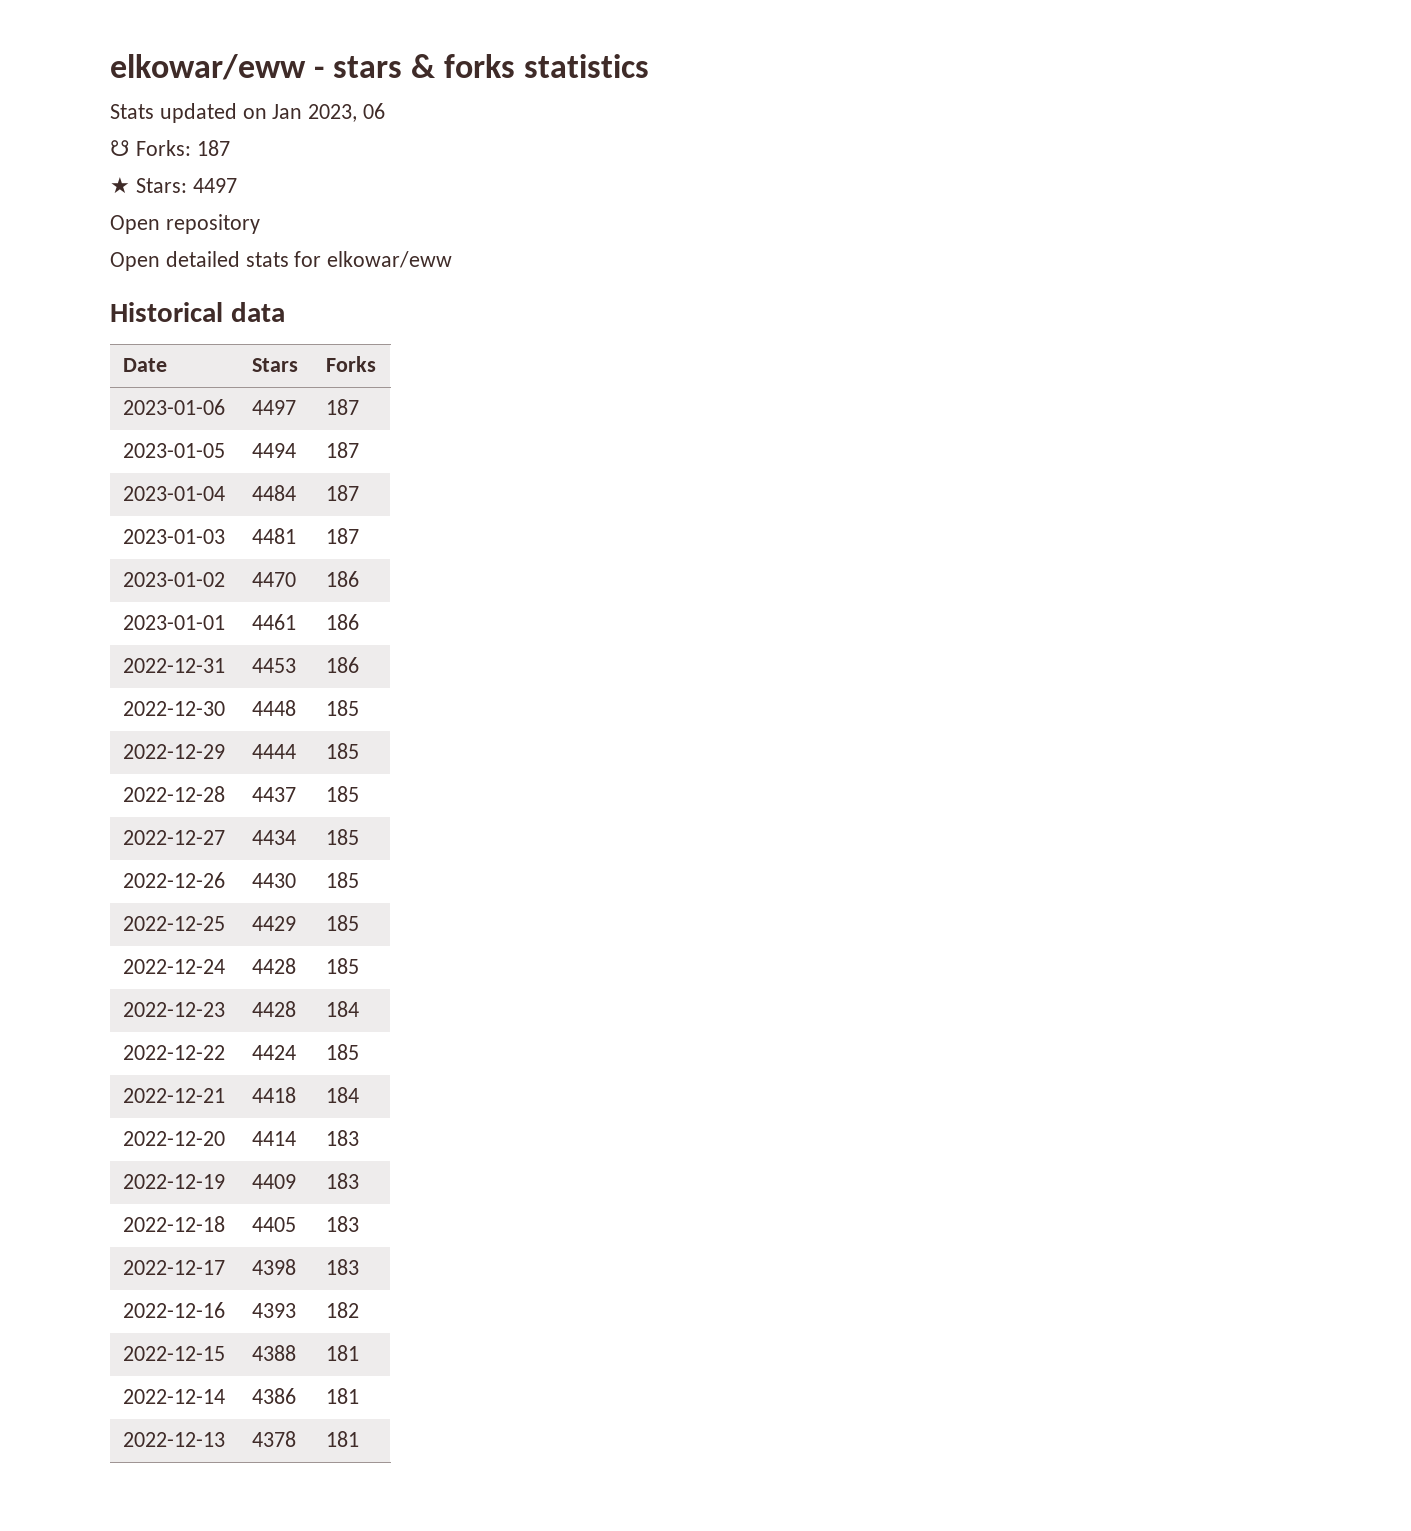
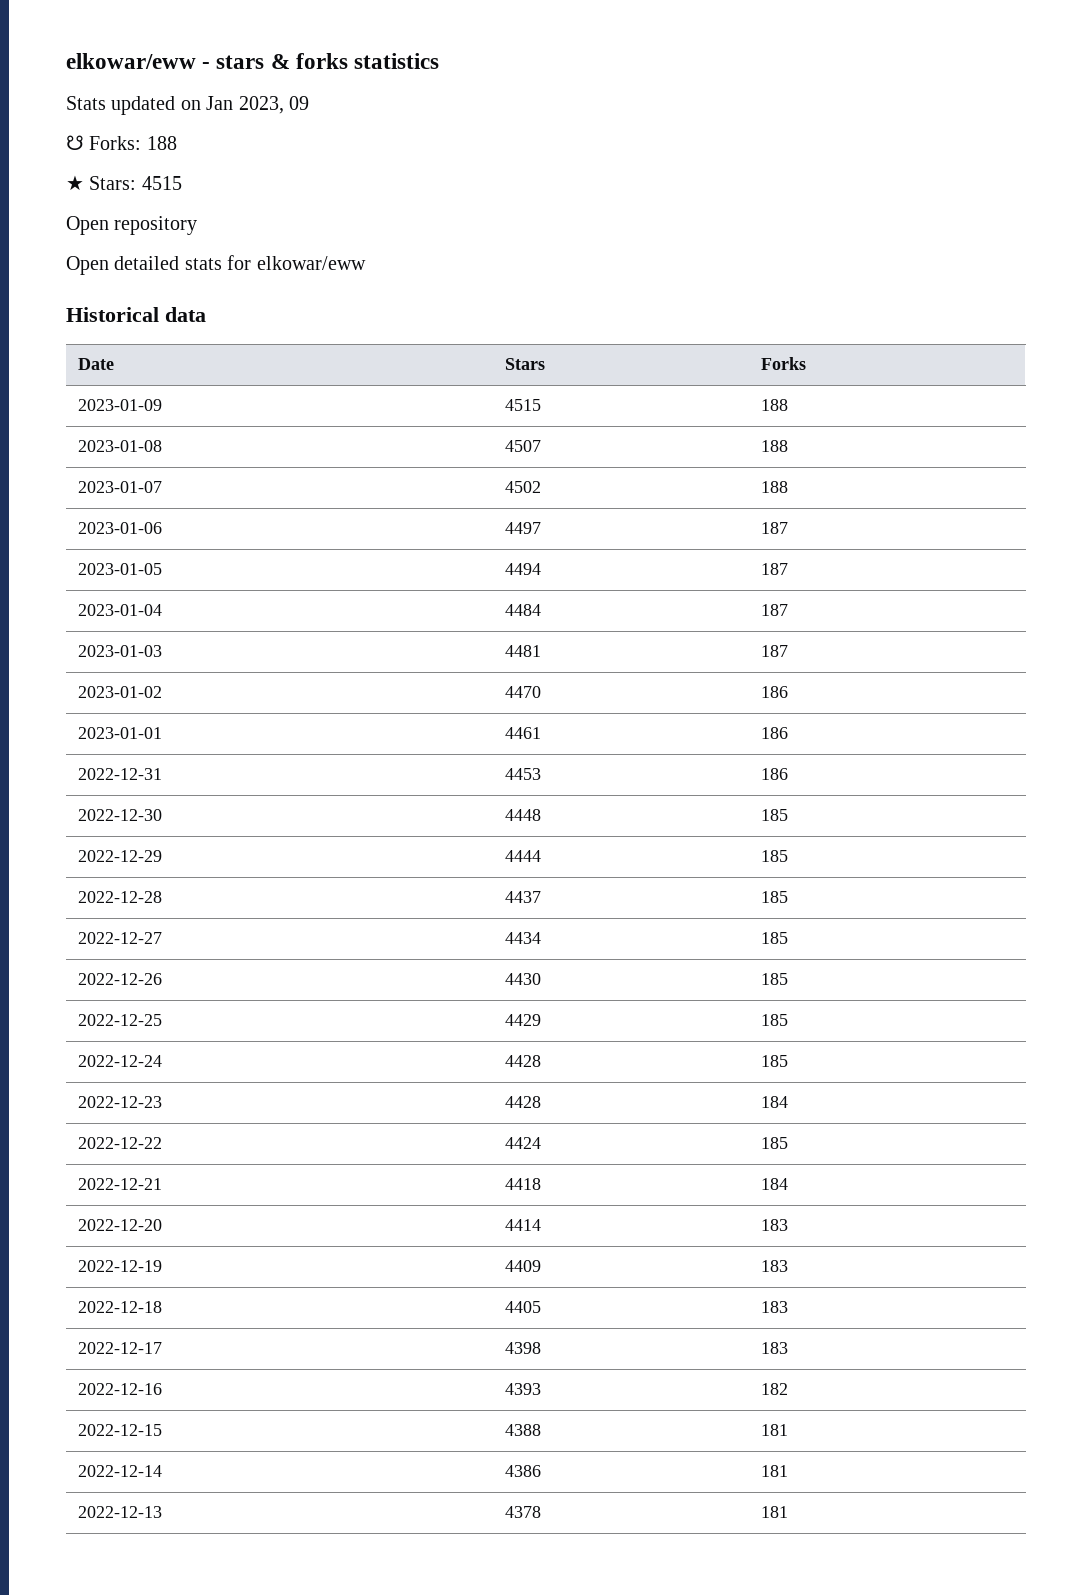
- Stats updated on Jan 2023, 06
+ Stats updated on Jan 2023, 09
- ☋ Forks: 187
+ ☋ Forks: 188
- ★ Stars: 4497
+ ★ Stars: 4515
+ 2023-01-09 | 4515 | 188
+ 2023-01-08 | 4507 | 188
+ 2023-01-07 | 4502 | 188

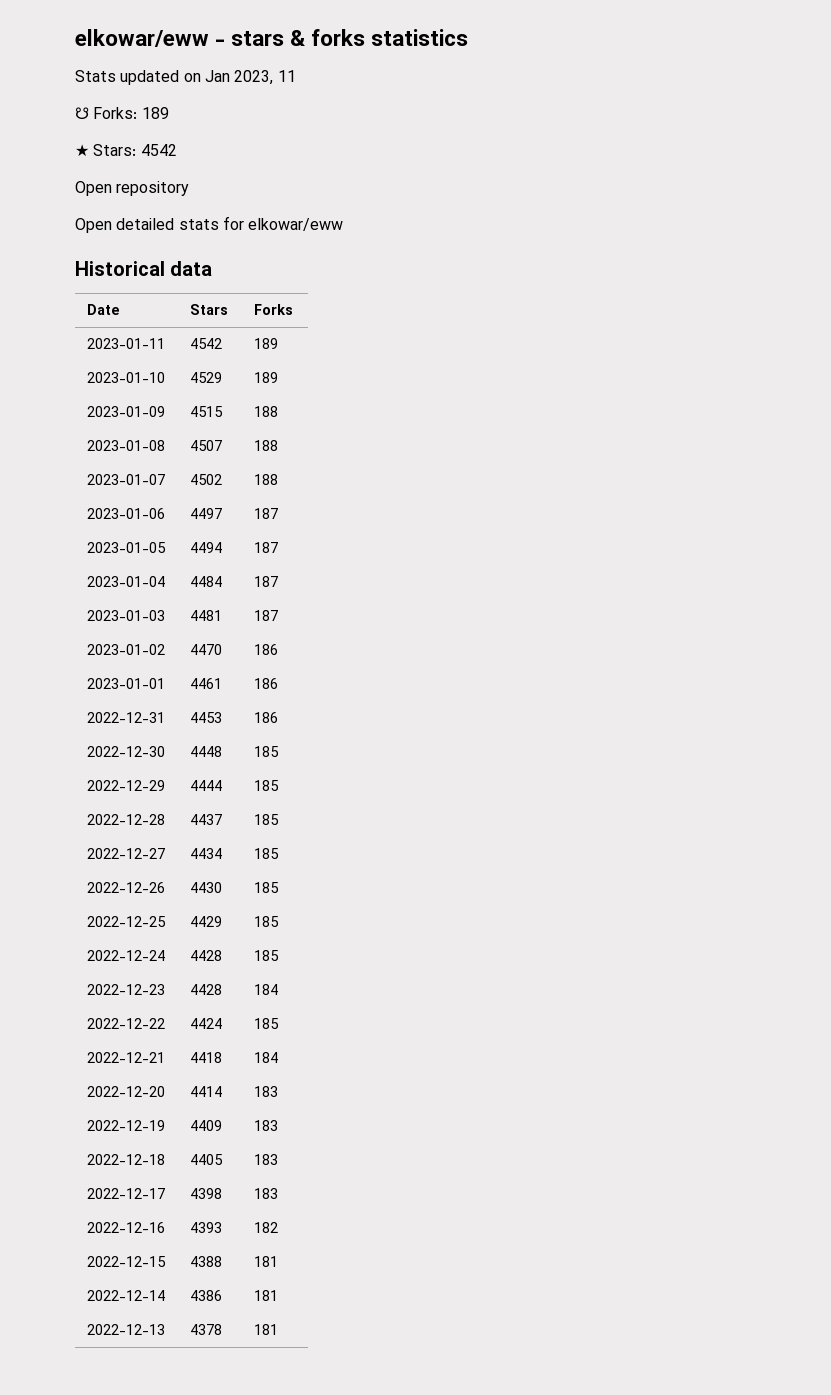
- Stats updated on Jan 2023, 09
+ Stats updated on Jan 2023, 11
- ☋ Forks: 188
+ ☋ Forks: 189
- ★ Stars: 4515
+ ★ Stars: 4542
+ 2023-01-11 | 4542 | 189
+ 2023-01-10 | 4529 | 189

